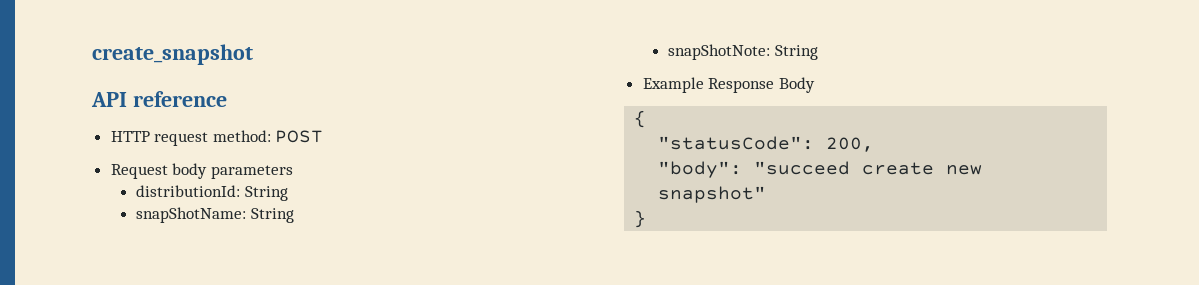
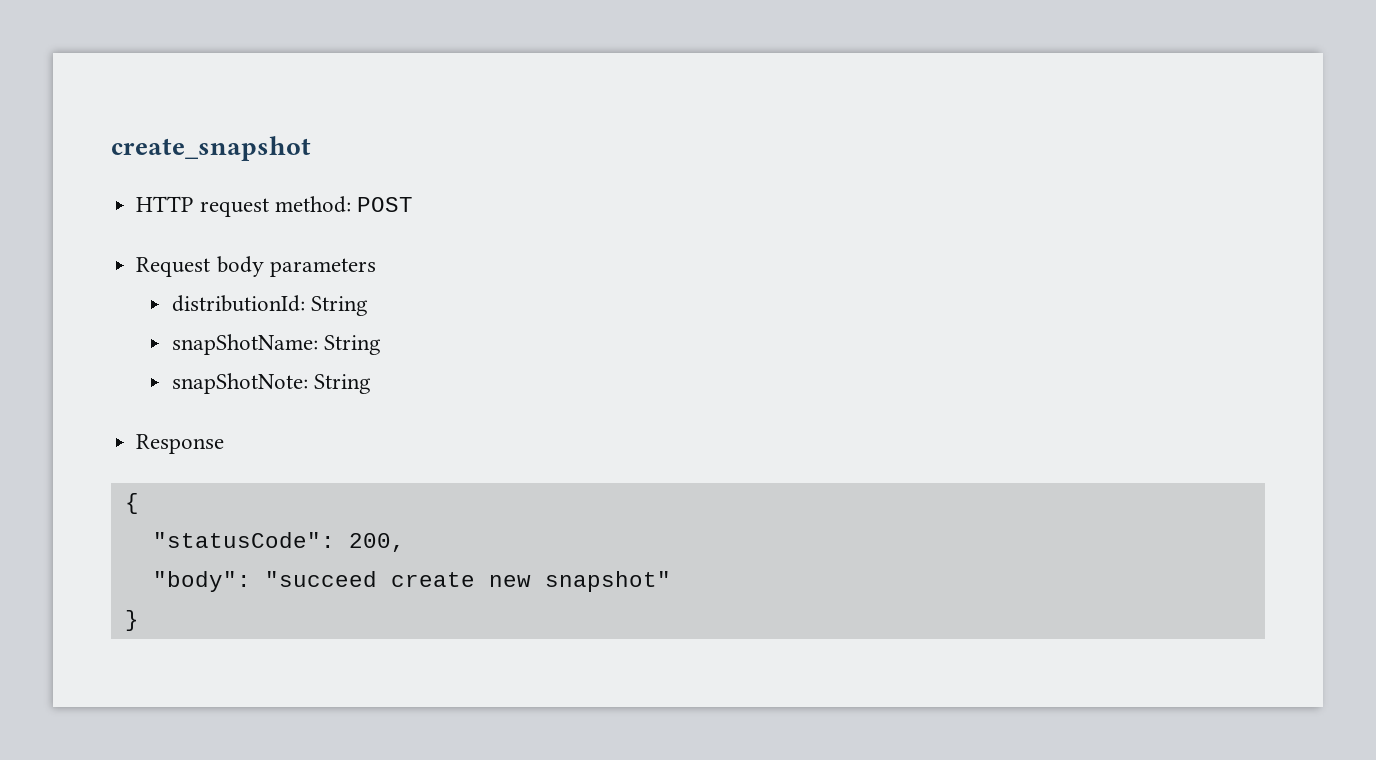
- API reference
- Example Response Body
+ Response

